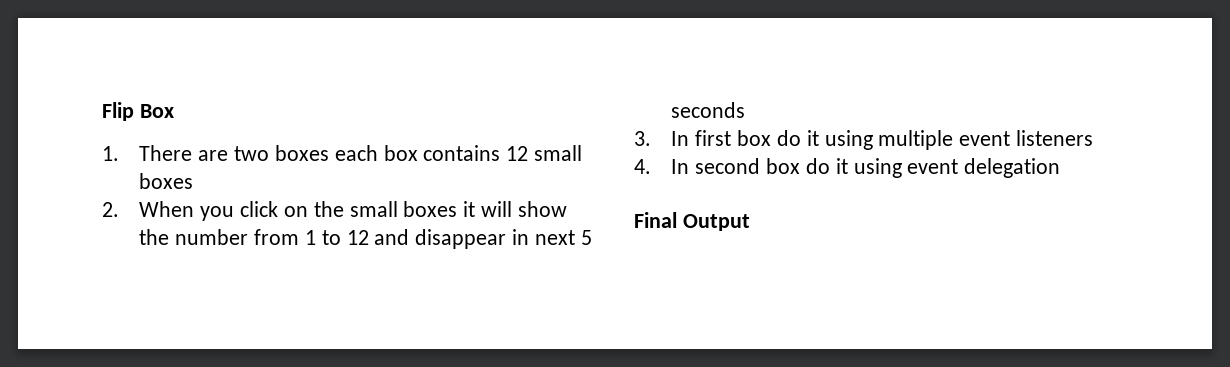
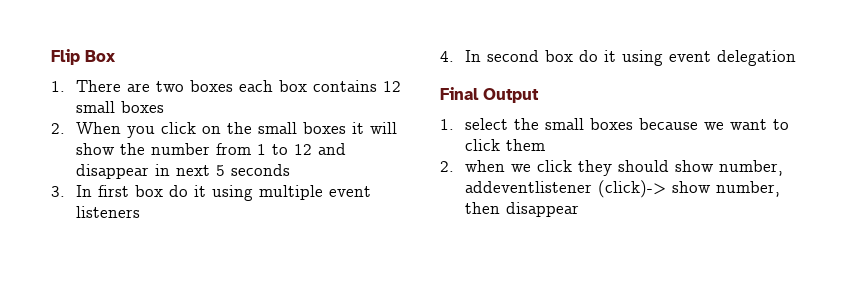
+ 1. select the small boxes because we want to click them
+ 2. when we click they should show number, addeventlistener (click)-> show number, then disappear

